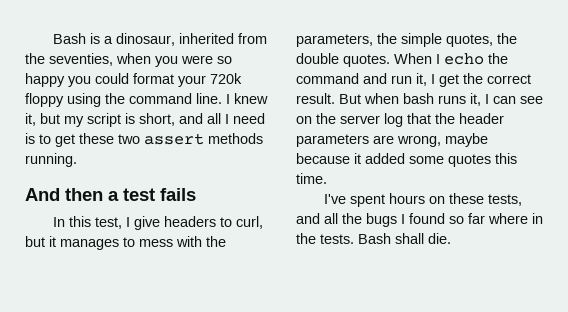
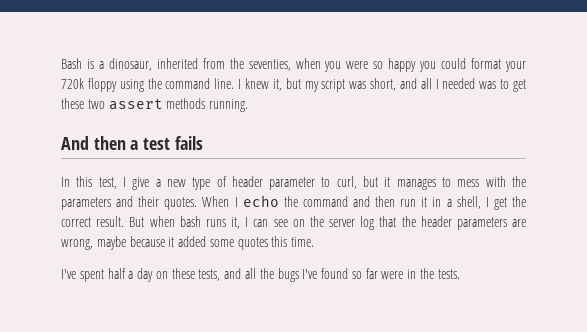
- I knew it, but my script is short, and all I need is to get these two assert methods running.
+ I knew it, but my script was short, and all I needed was to get these two assert methods running.
- In this test, I give headers to curl, but it manages to mess with the parameters, the simple quotes, the double quotes.
+ In this test, I give a new type of header parameter to curl, but it manages to mess with the parameters and their quotes.
- When I echo the command and run it, I get the correct result.
+ When I echo the command and then run it in a shell, I get the correct result.
- I've spent hours on these tests, and all the bugs I found so far where in the tests. Bash shall die.
+ I've spent half a day on these tests, and all the bugs I've found so far were in the tests.

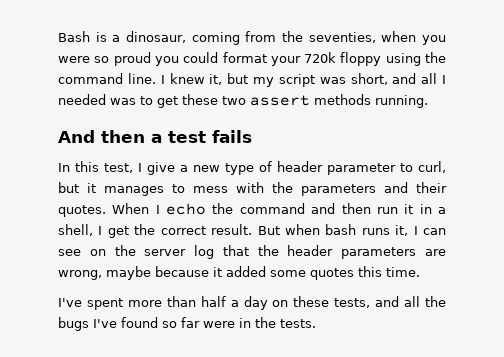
- Bash is a dinosaur, inherited from the seventies, when you were so happy you could format your 720k floppy using the command line.
+ Bash is a dinosaur, coming from the seventies, when you were so proud you could format your 720k floppy using the command line.
- I've spent half a day on these tests, and all the bugs I've found so far were in the tests.
+ I've spent more than half a day on these tests, and all the bugs I've found so far were in the tests.

